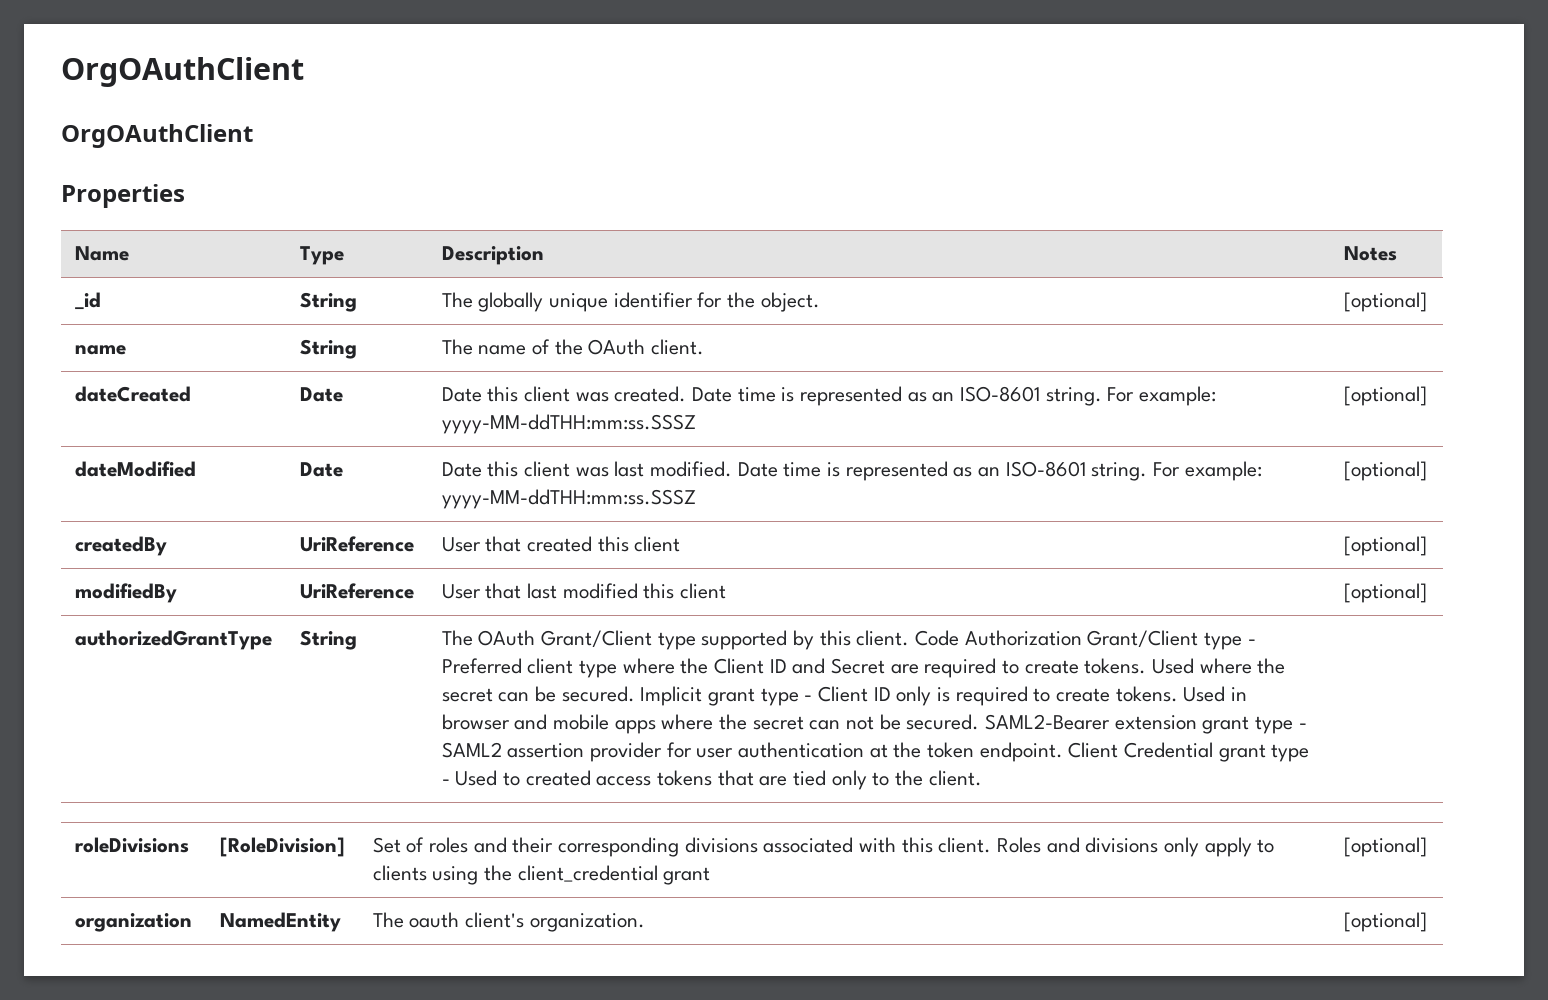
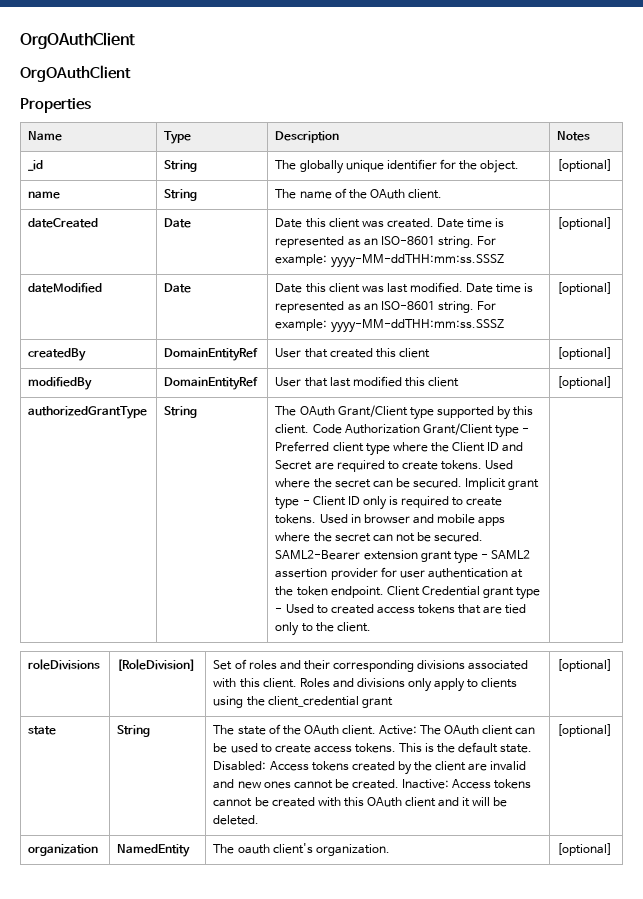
- createdBy | UriReference | User that created this client | [optional]
+ createdBy | DomainEntityRef | User that created this client | [optional]
- modifiedBy | UriReference | User that last modified this client | [optional]
+ modifiedBy | DomainEntityRef | User that last modified this client | [optional]
+ state | String | The state of the OAuth client. Active: The OAuth client can be used to create access tokens. This is the default state. Disabled: Access tokens created by the client are invalid and new ones cannot be created. Inactive: Access tokens cannot be created with this OAuth client and it will be deleted. | [optional]

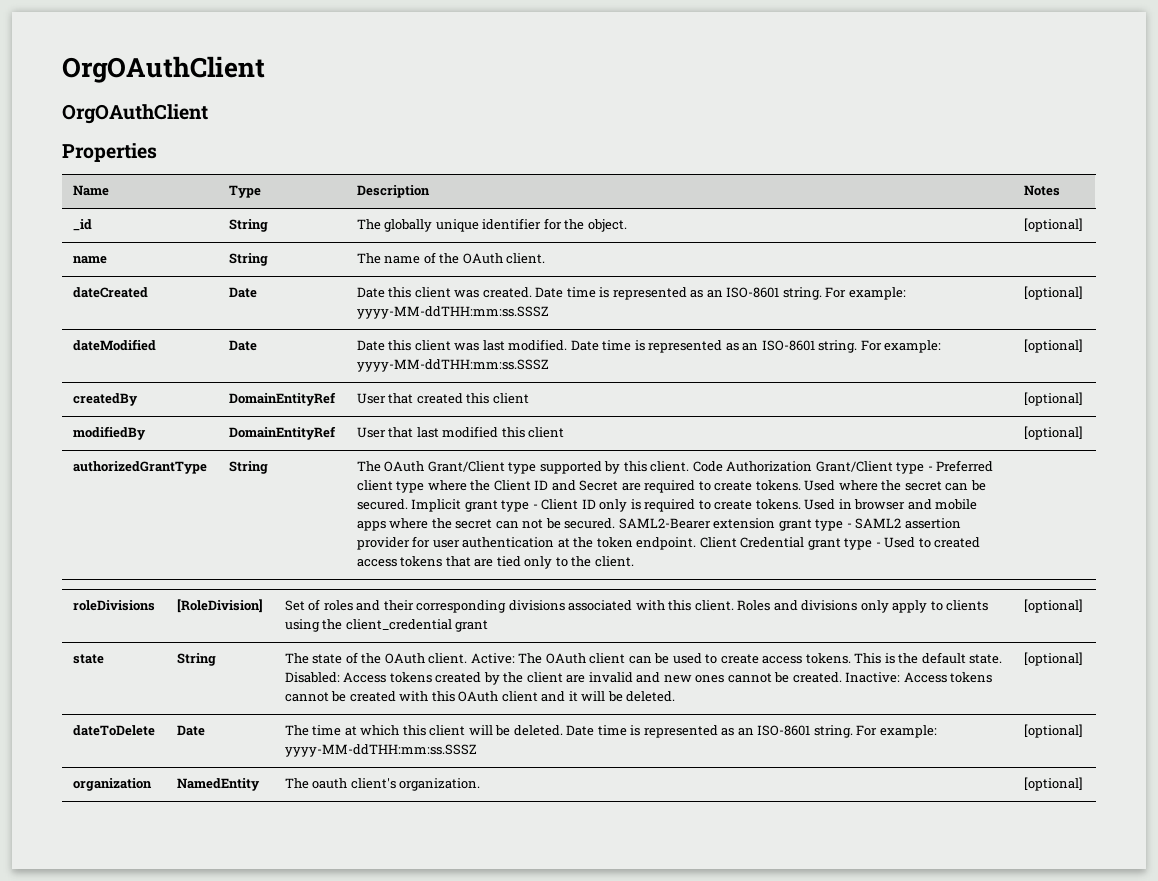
+ dateToDelete | Date | The time at which this client will be deleted. Date time is represented as an ISO-8601 string. For example: yyyy-MM-ddTHH:mm:ss.SSSZ | [optional]

